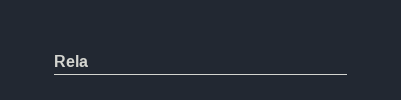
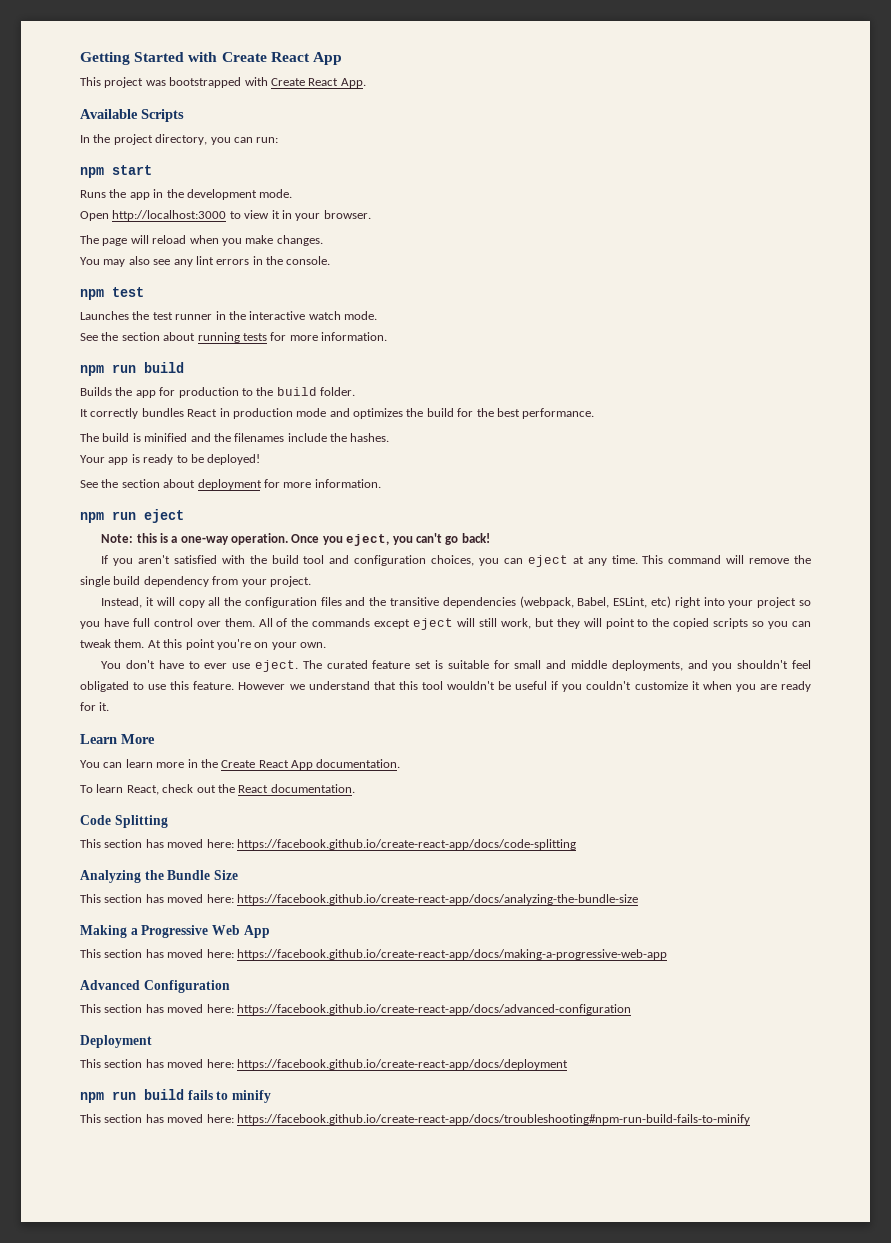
- Rela
+ Getting Started with Create React App
+ This project was bootstrapped with Create React App.
+ Available Scripts
+ In the project directory, you can run:
+ npm start
+ Runs the app in the development mode.
+ Open http://localhost:3000 to view it in your browser.
+ The page will reload when you make changes.
+ You may also see any lint errors in the console.
+ npm test
+ Launches the test runner in the interactive watch mode.
+ See the section about running tests for more information.
+ npm run build
+ Builds the app for production to the build folder.
+ It correctly bundles React in production mode and optimizes the build for the best performance.
+ The build is minified and the filenames include the hashes.
+ Your app is ready to be deployed!
+ See the section about deployment for more information.
+ npm run eject
+ Note: this is a one-way operation. Once you eject, you can't go back!
+ If you aren't satisfied with the build tool and configuration choices, you can eject at any time. This command will remove the single build dependency from your project.
+ Instead, it will copy all the configuration files and the transitive dependencies (webpack, Babel, ESLint, etc) right into your project so you have full control over them. All of the commands except eject will still work, but they will point to the copied scripts so you can tweak them. At this point you're on your own.
+ You don't have to ever use eject. The curated feature set is suitable for small and middle deployments, and you shouldn't feel obligated to use this feature. However we understand that this tool wouldn't be useful if you couldn't customize it when you are ready for it.
+ Learn More
+ You can learn more in the Create React App documentation.
+ To learn React, check out the React documentation.
+ Code Splitting
+ This section has moved here: https://facebook.github.io/create-react-app/docs/code-splitting
+ Analyzing the Bundle Size
+ This section has moved here: https://facebook.github.io/create-react-app/docs/analyzing-the-bundle-size
+ Making a Progressive Web App
+ This section has moved here: https://facebook.github.io/create-react-app/docs/making-a-progressive-web-app
+ Advanced Configuration
+ This section has moved here: https://facebook.github.io/create-react-app/docs/advanced-configuration
+ Deployment
+ This section has moved here: https://facebook.github.io/create-react-app/docs/deployment
+ npm run build fails to minify
+ This section has moved here: https://facebook.github.io/create-react-app/docs/troubleshooting#npm-run-build-fails-to-minify

